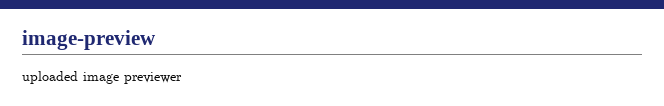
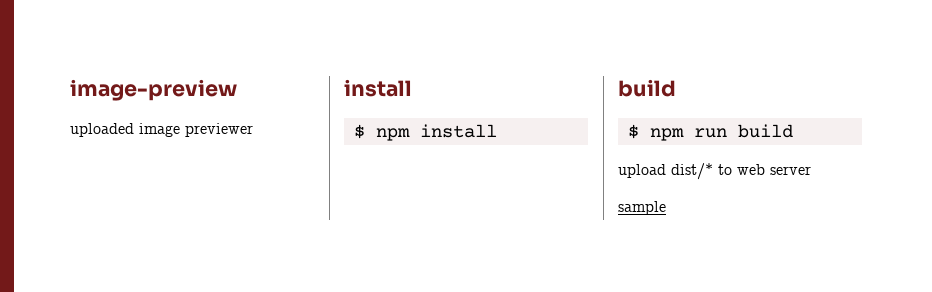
  uploaded image previewer
+ install
+ $ npm install
+ build
+ $ npm run build
+ upload dist/* to web server
+ sample

